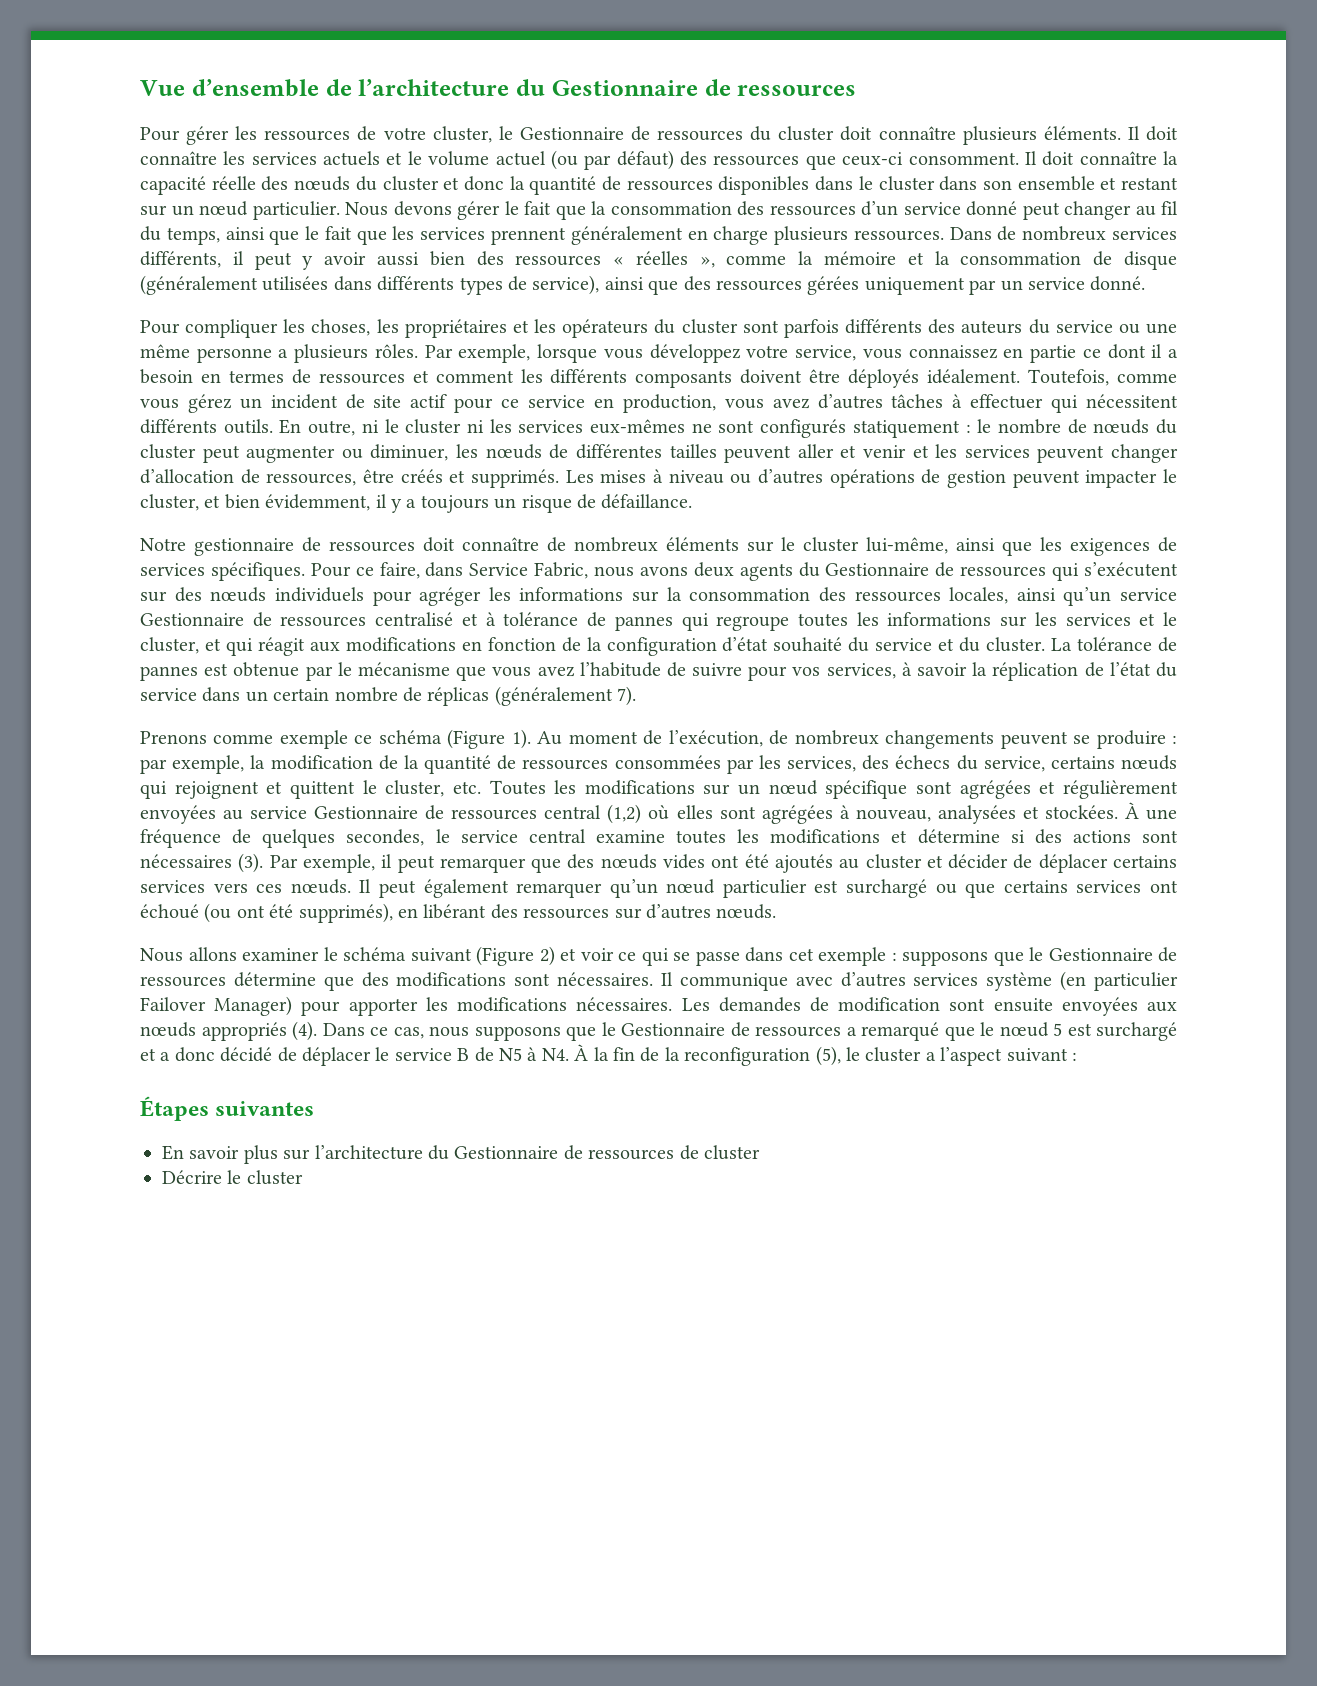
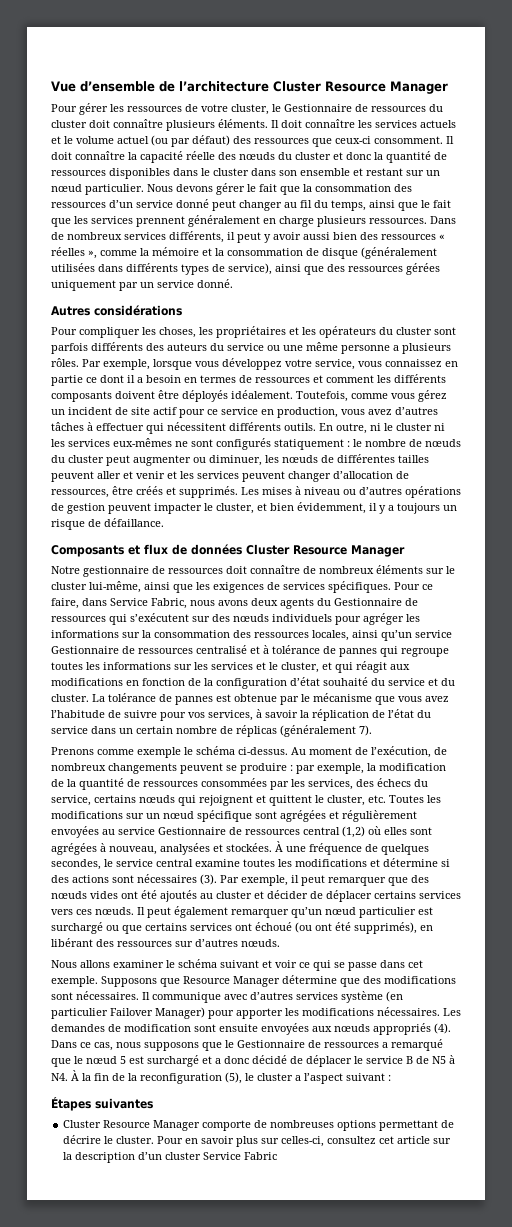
- Vue d’ensemble de l’architecture du Gestionnaire de ressources
+ Vue d’ensemble de l’architecture Cluster Resource Manager
+ Autres considérations
+ Composants et flux de données Cluster Resource Manager
- Prenons comme exemple ce schéma (Figure 1).
+ Prenons comme exemple le schéma ci-dessus.
- Nous allons examiner le schéma suivant (Figure 2) et voir ce qui se passe dans cet exemple : supposons que le Gestionnaire de ressources détermine que des modifications sont nécessaires.
+ Nous allons examiner le schéma suivant et voir ce qui se passe dans cet exemple. Supposons que Resource Manager détermine que des modifications sont nécessaires.
- En savoir plus sur l’architecture du Gestionnaire de ressources de cluster
- Décrire le cluster
+ Cluster Resource Manager comporte de nombreuses options permettant de décrire le cluster. Pour en savoir plus sur celles-ci, consultez cet article sur la description d’un cluster Service Fabric

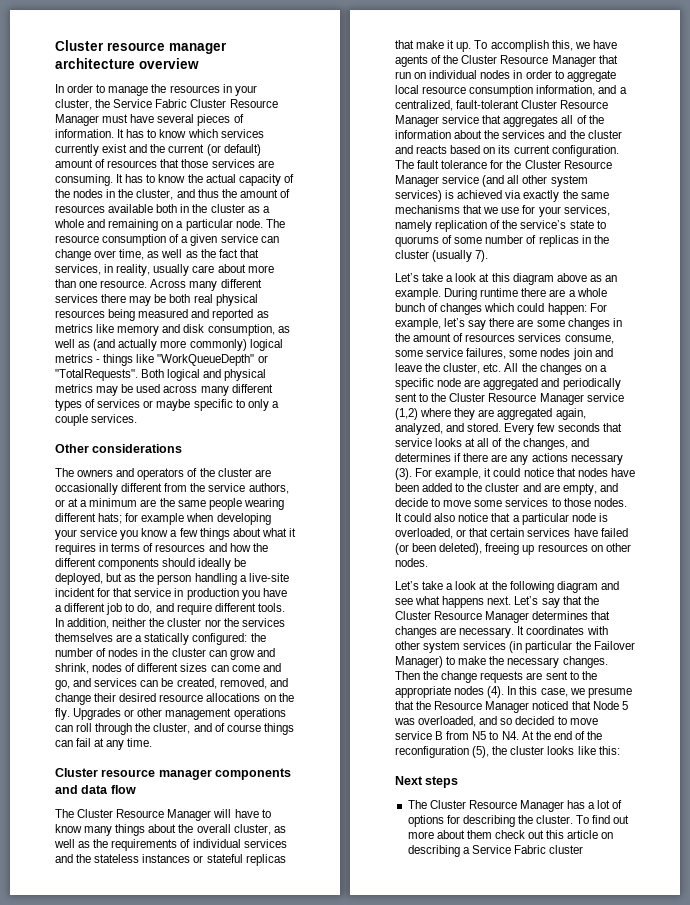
- Vue d’ensemble de l’architecture Cluster Resource Manager
- Pour gérer les ressources de votre cluster, le Gestionnaire de ressources du cluster doit connaître plusieurs éléments. Il doit connaître les services actuels et le volume actuel (ou par défaut) des ressources que ceux-ci consomment. Il doit connaître la capacité réelle des nœuds du cluster et donc la quantité de ressources disponibles dans le cluster dans son ensemble et restant sur un nœud particulier. Nous devons gérer le fait que la consommation des ressources d’un service donné peut changer au fil du temps, ainsi que le fait que les services prennent généralement en charge plusieurs ressources. Dans de nombreux services différents, il peut y avoir aussi bien des ressources « réelles », comme la mémoire et la consommation de disque (généralement utilisées dans différents types de service), ainsi que des ressources gérées uniquement par un service donné.
- Autres considérations
- Pour compliquer les choses, les propriétaires et les opérateurs du cluster sont parfois différents des auteurs du service ou une même personne a plusieurs rôles. Par exemple, lorsque vous développez votre service, vous connaissez en partie ce dont il a besoin en termes de ressources et comment les différents composants doivent être déployés idéalement. Toutefois, comme vous gérez un incident de site actif pour ce service en production, vous avez d’autres tâches à effectuer qui nécessitent différents outils. En outre, ni le cluster ni les services eux-mêmes ne sont configurés statiquement : le nombre de nœuds du cluster peut augmenter ou diminuer, les nœuds de différentes tailles peuvent aller et venir et les services peuvent changer d’allocation de ressources, être créés et supprimés. Les mises à niveau ou d’autres opérations de gestion peuvent impacter le cluster, et bien évidemment, il y a toujours un risque de défaillance.
- Composants et flux de données Cluster Resource Manager
- Notre gestionnaire de ressources doit connaître de nombreux éléments sur le cluster lui-même, ainsi que les exigences de services spécifiques. Pour ce faire, dans Service Fabric, nous avons deux agents du Gestionnaire de ressources qui s’exécutent sur des nœuds individuels pour agréger les informations sur la consommation des ressources locales, ainsi qu’un service Gestionnaire de ressources centralisé et à tolérance de pannes qui regroupe toutes les informations sur les services et le cluster, et qui réagit aux modifications en fonction de la configuration d’état souhaité du service et du cluster. La tolérance de pannes est obtenue par le mécanisme que vous avez l’habitude de suivre pour vos services, à savoir la réplication de l’état du service dans un certain nombre de réplicas (généralement 7).
- Prenons comme exemple le schéma ci-dessus. Au moment de l’exécution, de nombreux changements peuvent se produire : par exemple, la modification de la quantité de ressources consommées par les services, des échecs du service, certains nœuds qui rejoignent et quittent le cluster, etc. Toutes les modifications sur un nœud spécifique sont agrégées et régulièrement envoyées au service Gestionnaire de ressources central (1,2) où elles sont agrégées à nouveau, analysées et stockées. À une fréquence de quelques secondes, le service central examine toutes les modifications et détermine si des actions sont nécessaires (3). Par exemple, il peut remarquer que des nœuds vides ont été ajoutés au cluster et décider de déplacer certains services vers ces nœuds. Il peut également remarquer qu’un nœud particulier est surchargé ou que certains services ont échoué (ou ont été supprimés), en libérant des ressources sur d’autres nœuds.
- Nous allons examiner le schéma suivant et voir ce qui se passe dans cet exemple. Supposons que Resource Manager détermine que des modifications sont nécessaires. Il communique avec d’autres services système (en particulier Failover Manager) pour apporter les modifications nécessaires. Les demandes de modification sont ensuite envoyées aux nœuds appropriés (4). Dans ce cas, nous supposons que le Gestionnaire de ressources a remarqué que le nœud 5 est surchargé et a donc décidé de déplacer le service B de N5 à N4. À la fin de la reconfiguration (5), le cluster a l’aspect suivant :
- Étapes suivantes
- Cluster Resource Manager comporte de nombreuses options permettant de décrire le cluster. Pour en savoir plus sur celles-ci, consultez cet article sur la description d’un cluster Service Fabric
+ Cluster resource manager architecture overview
+ In order to manage the resources in your cluster, the Service Fabric Cluster Resource Manager must have several pieces of information. It has to know which services currently exist and the current (or default) amount of resources that those services are consuming. It has to know the actual capacity of the nodes in the cluster, and thus the amount of resources available both in the cluster as a whole and remaining on a particular node. The resource consumption of a given service can change over time, as well as the fact that services, in reality, usually care about more than one resource. Across many different services there may be both real physical resources being measured and reported as metrics like memory and disk consumption, as well as (and actually more commonly) logical metrics - things like "WorkQueueDepth" or "TotalRequests". Both logical and physical metrics may be used across many different types of services or maybe specific to only a couple services.
+ Other considerations
+ The owners and operators of the cluster are occasionally different from the service authors, or at a minimum are the same people wearing different hats; for example when developing your service you know a few things about what it requires in terms of resources and how the different components should ideally be deployed, but as the person handling a live-site incident for that service in production you have a different job to do, and require different tools. In addition, neither the cluster nor the services themselves are a statically configured: the number of nodes in the cluster can grow and shrink, nodes of different sizes can come and go, and services can be created, removed, and change their desired resource allocations on the fly. Upgrades or other management operations can roll through the cluster, and of course things can fail at any time.
+ Cluster resource manager components and data flow
+ The Cluster Resource Manager will have to know many things about the overall cluster, as well as the requirements of individual services and the stateless instances or stateful replicas that make it up. To accomplish this, we have agents of the Cluster Resource Manager that run on individual nodes in order to aggregate local resource consumption information, and a centralized, fault-tolerant Cluster Resource Manager service that aggregates all of the information about the services and the cluster and reacts based on its current configuration. The fault tolerance for the Cluster Resource Manager service (and all other system services) is achieved via exactly the same mechanisms that we use for your services, namely replication of the service’s state to quorums of some number of replicas in the cluster (usually 7).
+ Let’s take a look at this diagram above as an example. During runtime there are a whole bunch of changes which could happen: For example, let’s say there are some changes in the amount of resources services consume, some service failures, some nodes join and leave the cluster, etc. All the changes on a specific node are aggregated and periodically sent to the Cluster Resource Manager service (1,2) where they are aggregated again, analyzed, and stored. Every few seconds that service looks at all of the changes, and determines if there are any actions necessary (3). For example, it could notice that nodes have been added to the cluster and are empty, and decide to move some services to those nodes. It could also notice that a particular node is overloaded, or that certain services have failed (or been deleted), freeing up resources on other nodes.
+ Let’s take a look at the following diagram and see what happens next. Let’s say that the Cluster Resource Manager determines that changes are necessary. It coordinates with other system services (in particular the Failover Manager) to make the necessary changes. Then the change requests are sent to the appropriate nodes (4). In this case, we presume that the Resource Manager noticed that Node 5 was overloaded, and so decided to move service B from N5 to N4. At the end of the reconfiguration (5), the cluster looks like this:
+ Next steps
+ The Cluster Resource Manager has a lot of options for describing the cluster. To find out more about them check out this article on describing a Service Fabric cluster

